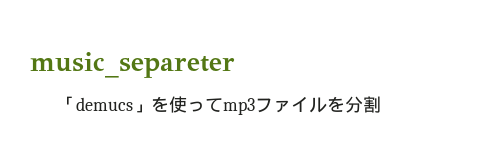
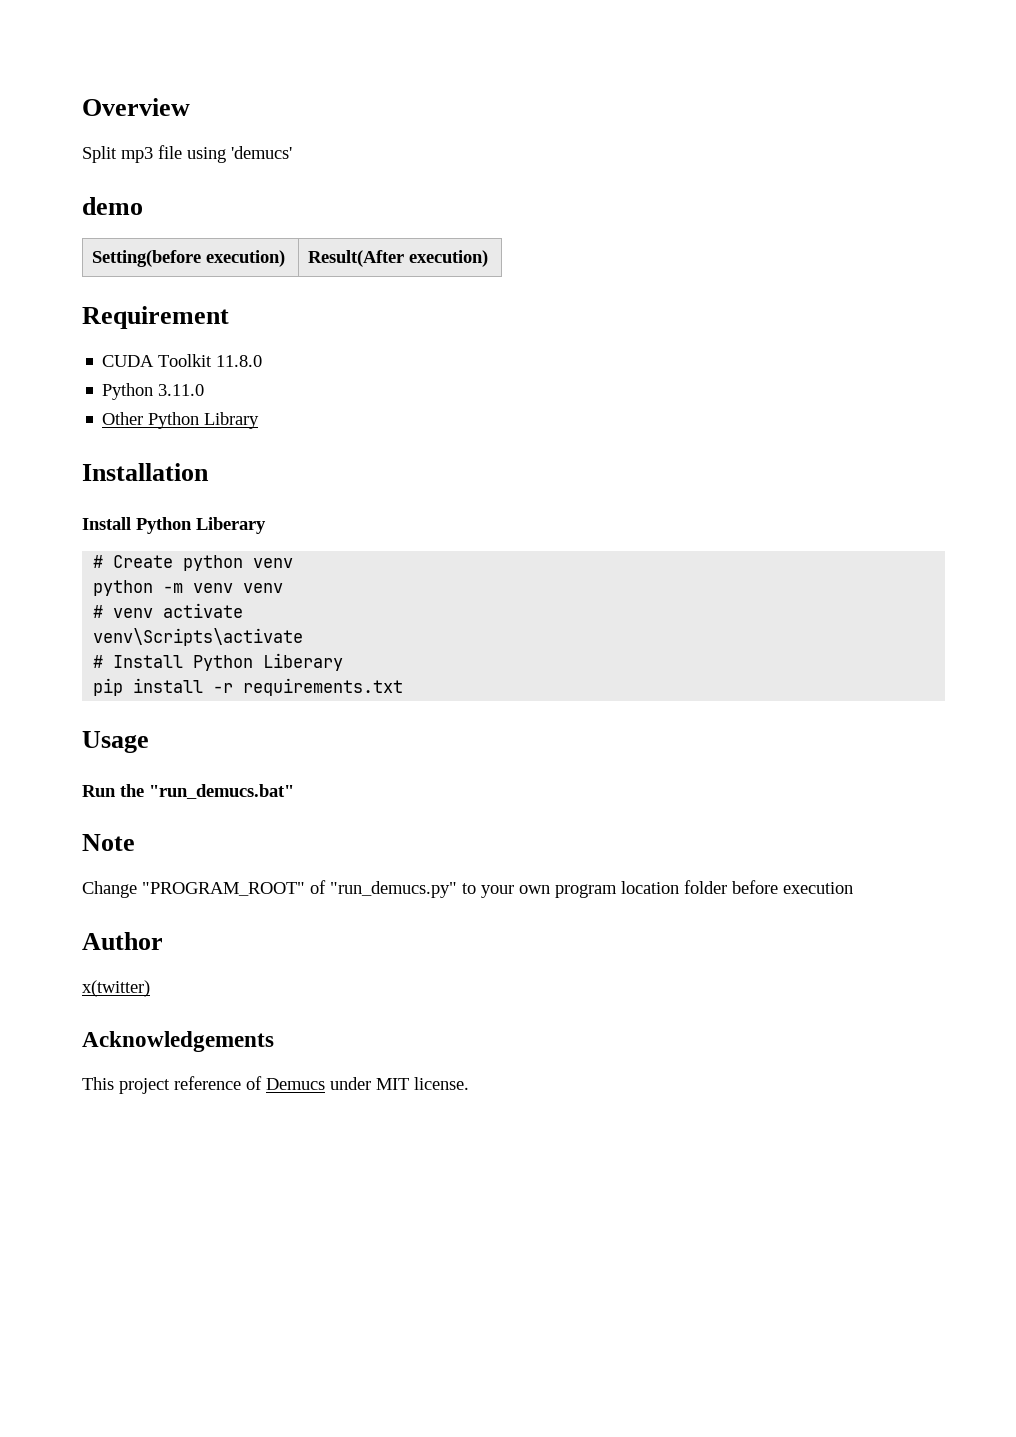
- music_separeter
- 「demucs」を使ってmp3ファイルを分割
+ Overview
+ Split mp3 file using 'demucs'
+ demo
+ Setting(before execution) | Result(After execution)
+ Requirement
+ CUDA Toolkit 11.8.0
+ Python 3.11.0
+ Other Python Library
+ Installation
+ Install Python Liberary
+ # Create python venv
+ python -m venv venv
+ # venv activate
+ venv\Scripts\activate
+ # Install Python Liberary
+ pip install -r requirements.txt
+ Usage
+ Run the "run_demucs.bat"
+ Note
+ Change "PROGRAM_ROOT" of "run_demucs.py" to your own program location folder before execution
+ Author
+ x(twitter)
+ Acknowledgements
+ This project reference of Demucs under MIT license.

